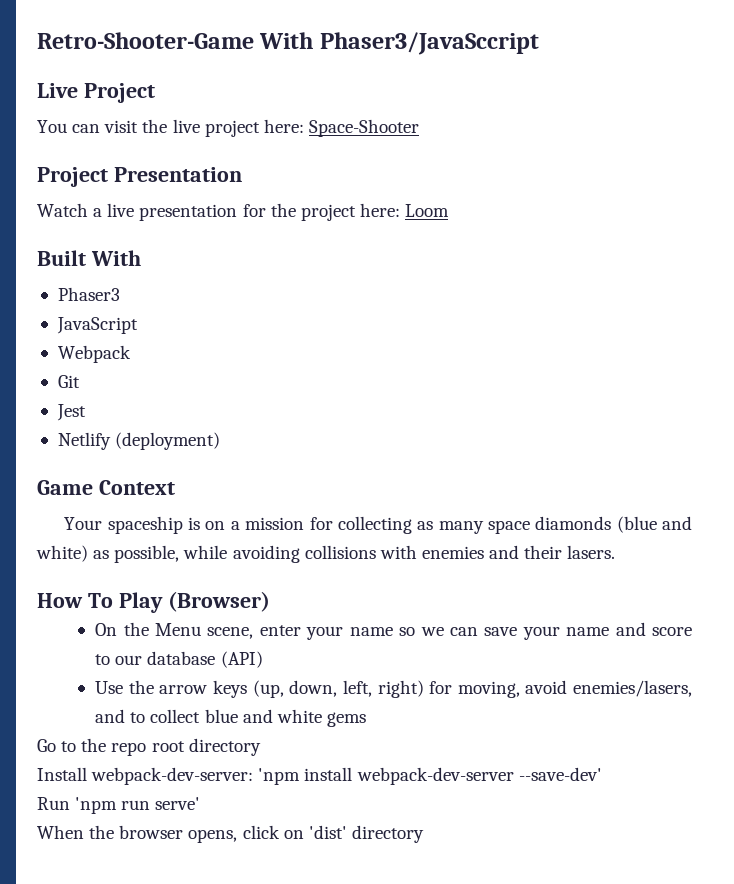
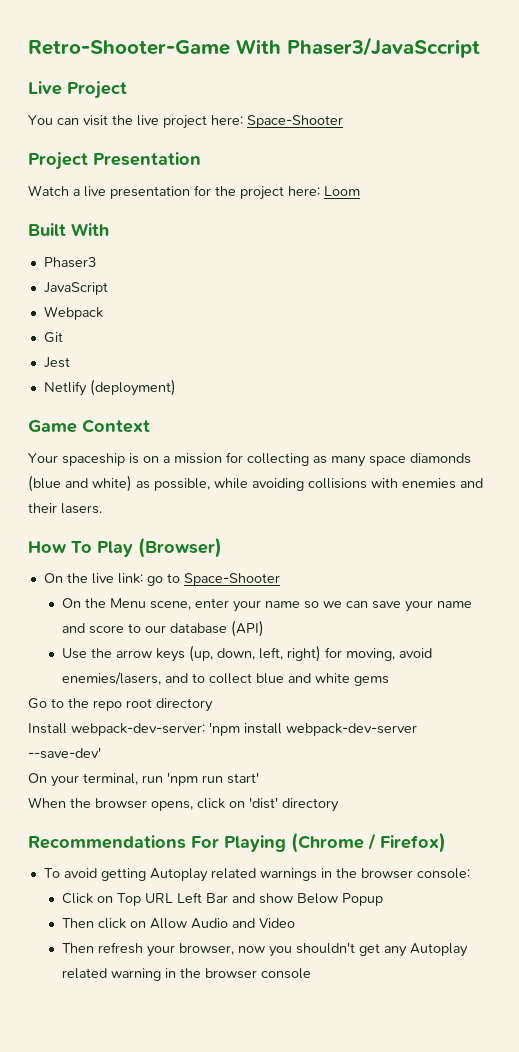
+ On the live link: go to Space-Shooter
- Run 'npm run serve'
+ On your terminal, run 'npm run start'
+ Recommendations For Playing (Chrome / Firefox)
+ To avoid getting Autoplay related warnings in the browser console:
+ Click on Top URL Left Bar and show Below Popup
+ Then click on Allow Audio and Video
+ Then refresh your browser, now you shouldn't get any Autoplay related warning in the browser console

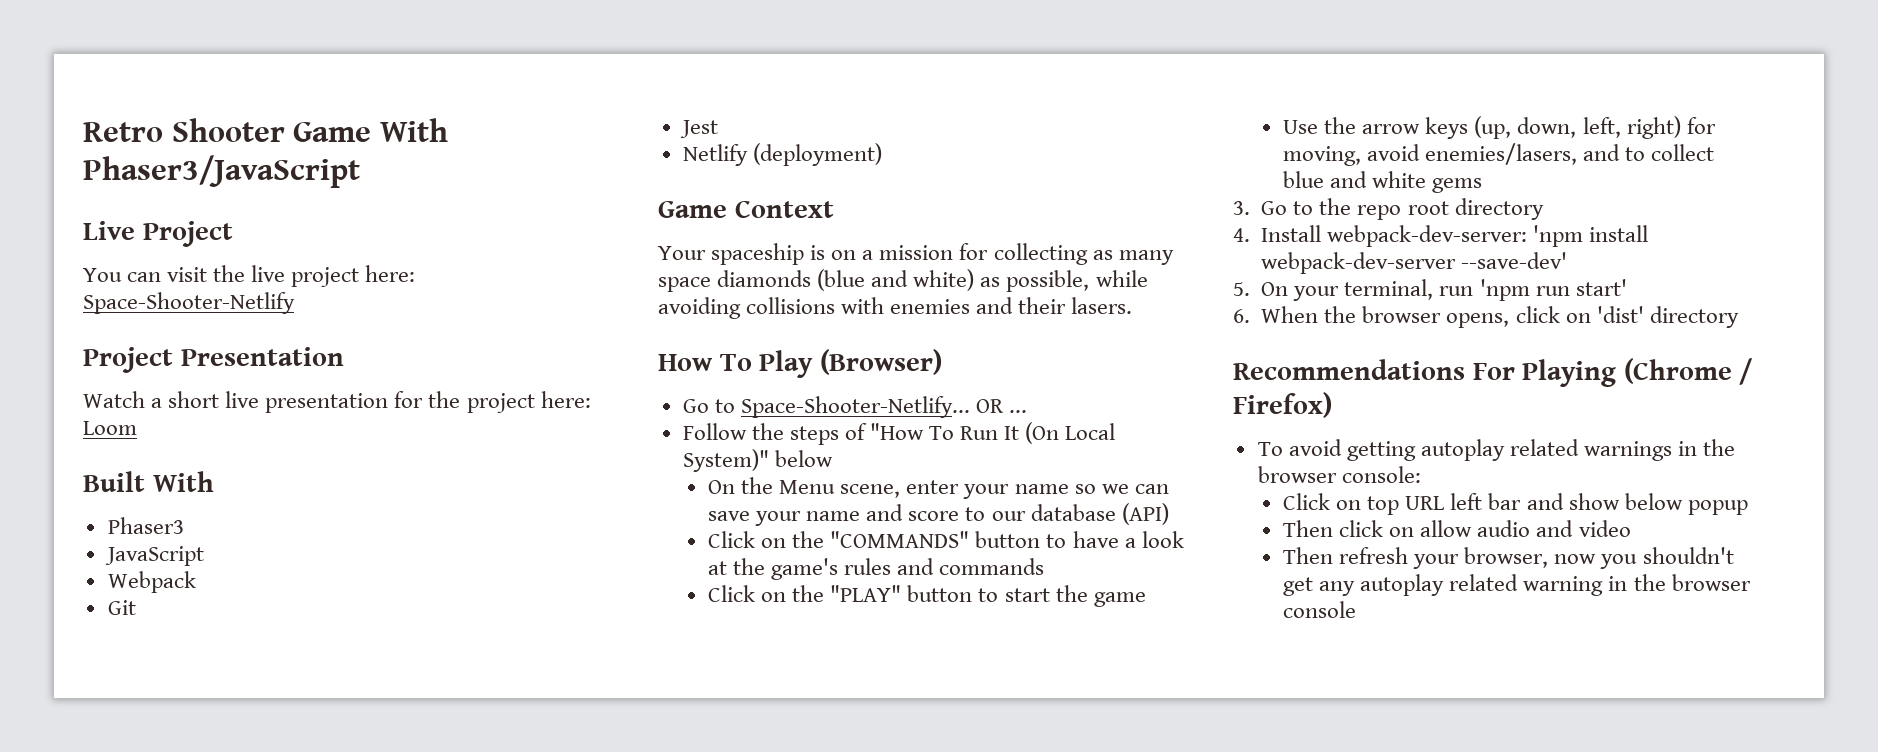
- Retro-Shooter-Game With Phaser3/JavaSccript
+ Retro Shooter Game With Phaser3/JavaScript
- You can visit the live project here: Space-Shooter
+ You can visit the live project here: Space-Shooter-Netlify
- Watch a live presentation for the project here: Loom
+ Watch a short live presentation for the project here: Loom
- On the live link: go to Space-Shooter
+ Go to Space-Shooter-Netlify... OR ...
+ Follow the steps of "How To Run It (On Local System)" below
+ Click on the "COMMANDS" button to have a look at the game's rules and commands
+ Click on the "PLAY" button to start the game
- Go to the repo root directory
+ 3. Go to the repo root directory
- Install webpack-dev-server: 'npm install webpack-dev-server --save-dev'
+ 4. Install webpack-dev-server: 'npm install webpack-dev-server --save-dev'
- On your terminal, run 'npm run start'
+ 5. On your terminal, run 'npm run start'
- When the browser opens, click on 'dist' directory
+ 6. When the browser opens, click on 'dist' directory
- To avoid getting Autoplay related warnings in the browser console:
+ To avoid getting autoplay related warnings in the browser console:
- Click on Top URL Left Bar and show Below Popup
+ Click on top URL left bar and show below popup
- Then click on Allow Audio and Video
+ Then click on allow audio and video
- Then refresh your browser, now you shouldn't get any Autoplay related warning in the browser console
+ Then refresh your browser, now you shouldn't get any autoplay related warning in the browser console

